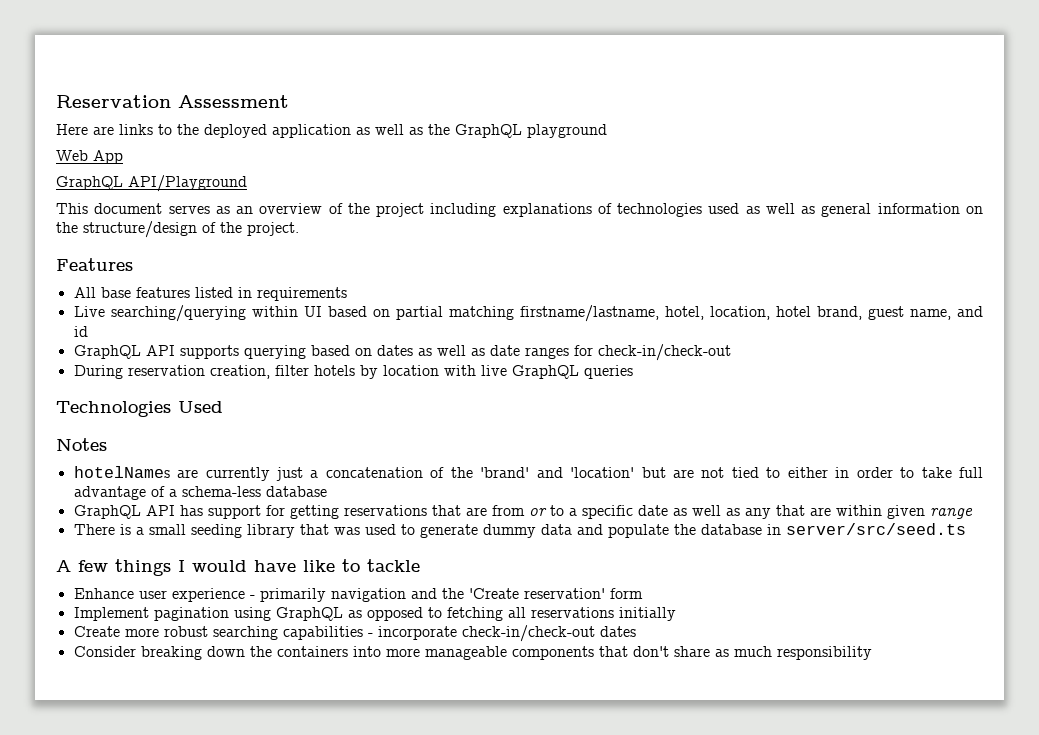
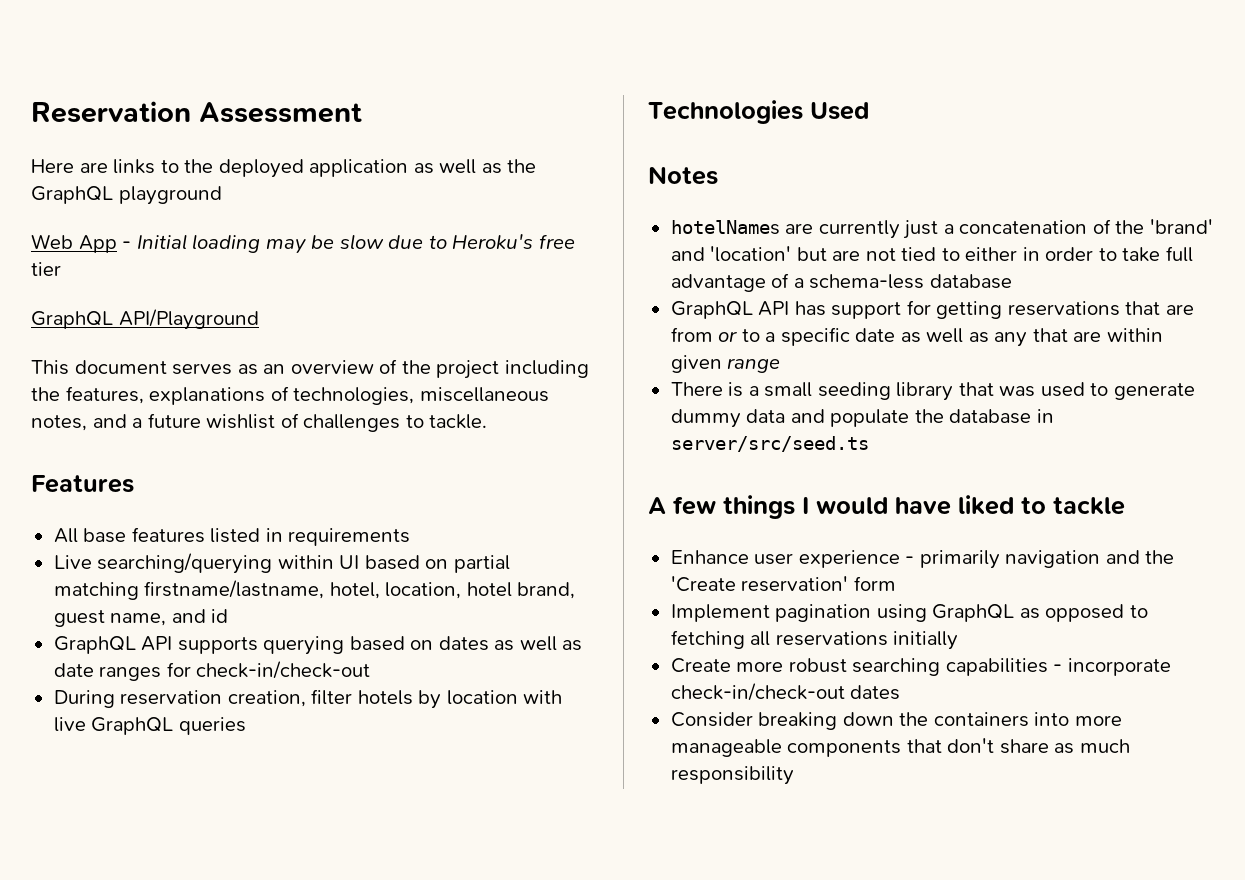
- Web App
+ Web App - Initial loading may be slow due to Heroku's free tier
- This document serves as an overview of the project including explanations of technologies used as well as general information on the structure/design of the project.
+ This document serves as an overview of the project including the features, explanations of technologies, miscellaneous notes, and a future wishlist of challenges to tackle.
- A few things I would have like to tackle
+ A few things I would have liked to tackle

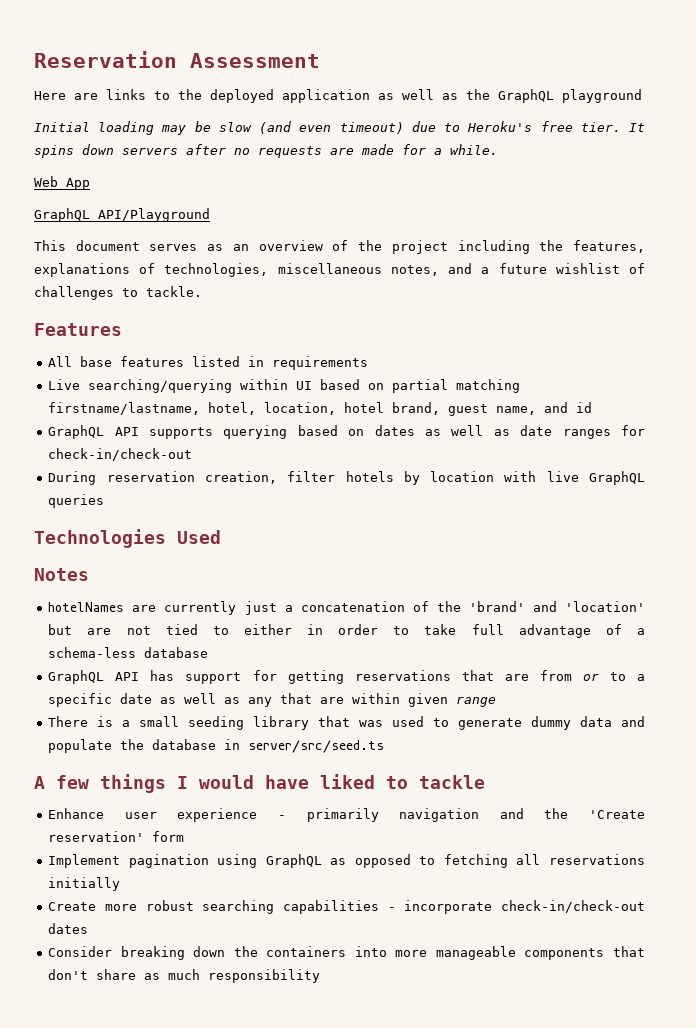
- Web App - Initial loading may be slow due to Heroku's free tier
+ Initial loading may be slow (and even timeout) due to Heroku's free tier. It spins down servers after no requests are made for a while.
+ Web App

